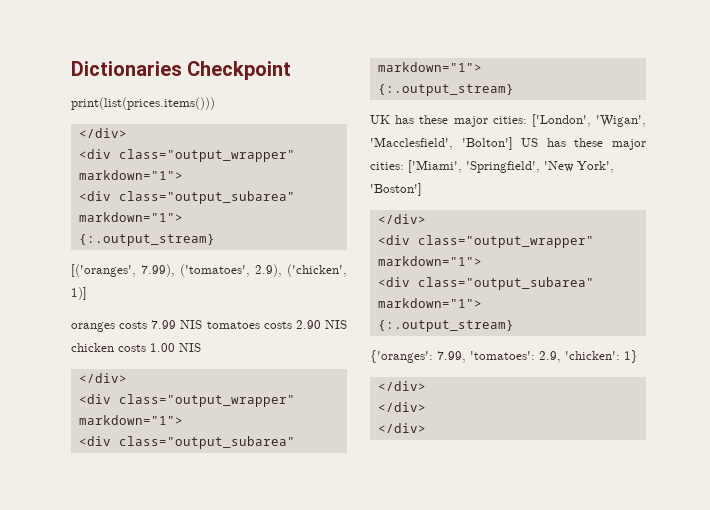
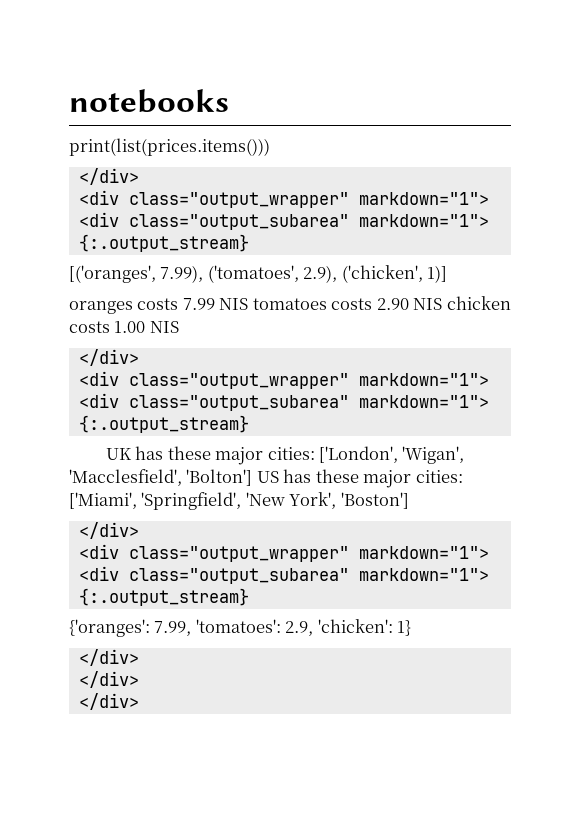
- Dictionaries Checkpoint
+ notebooks

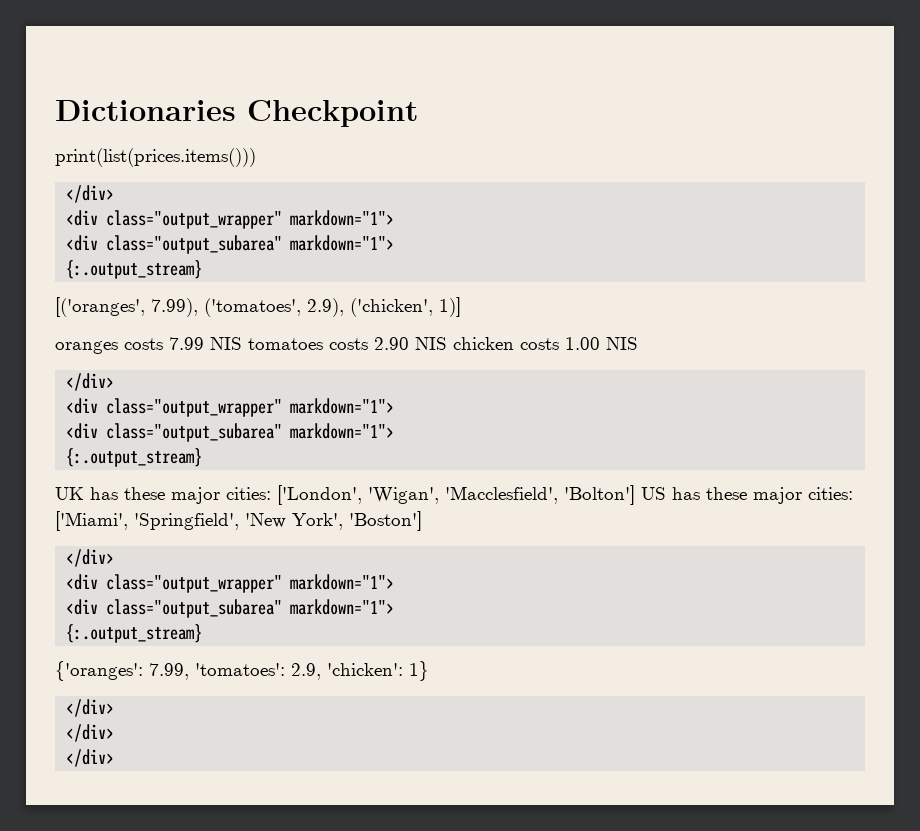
- notebooks
+ Dictionaries Checkpoint

